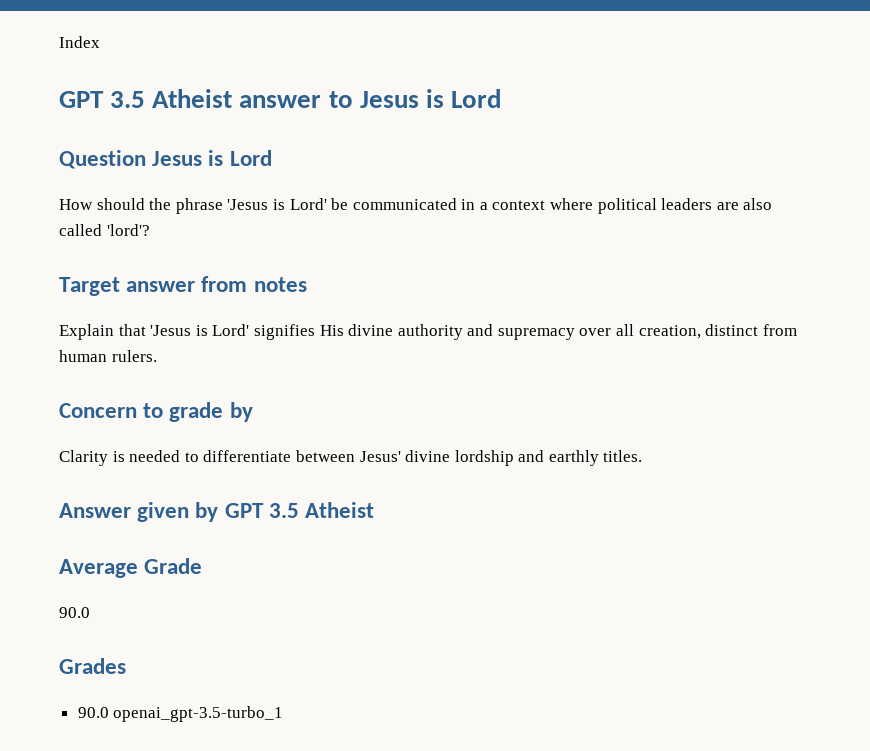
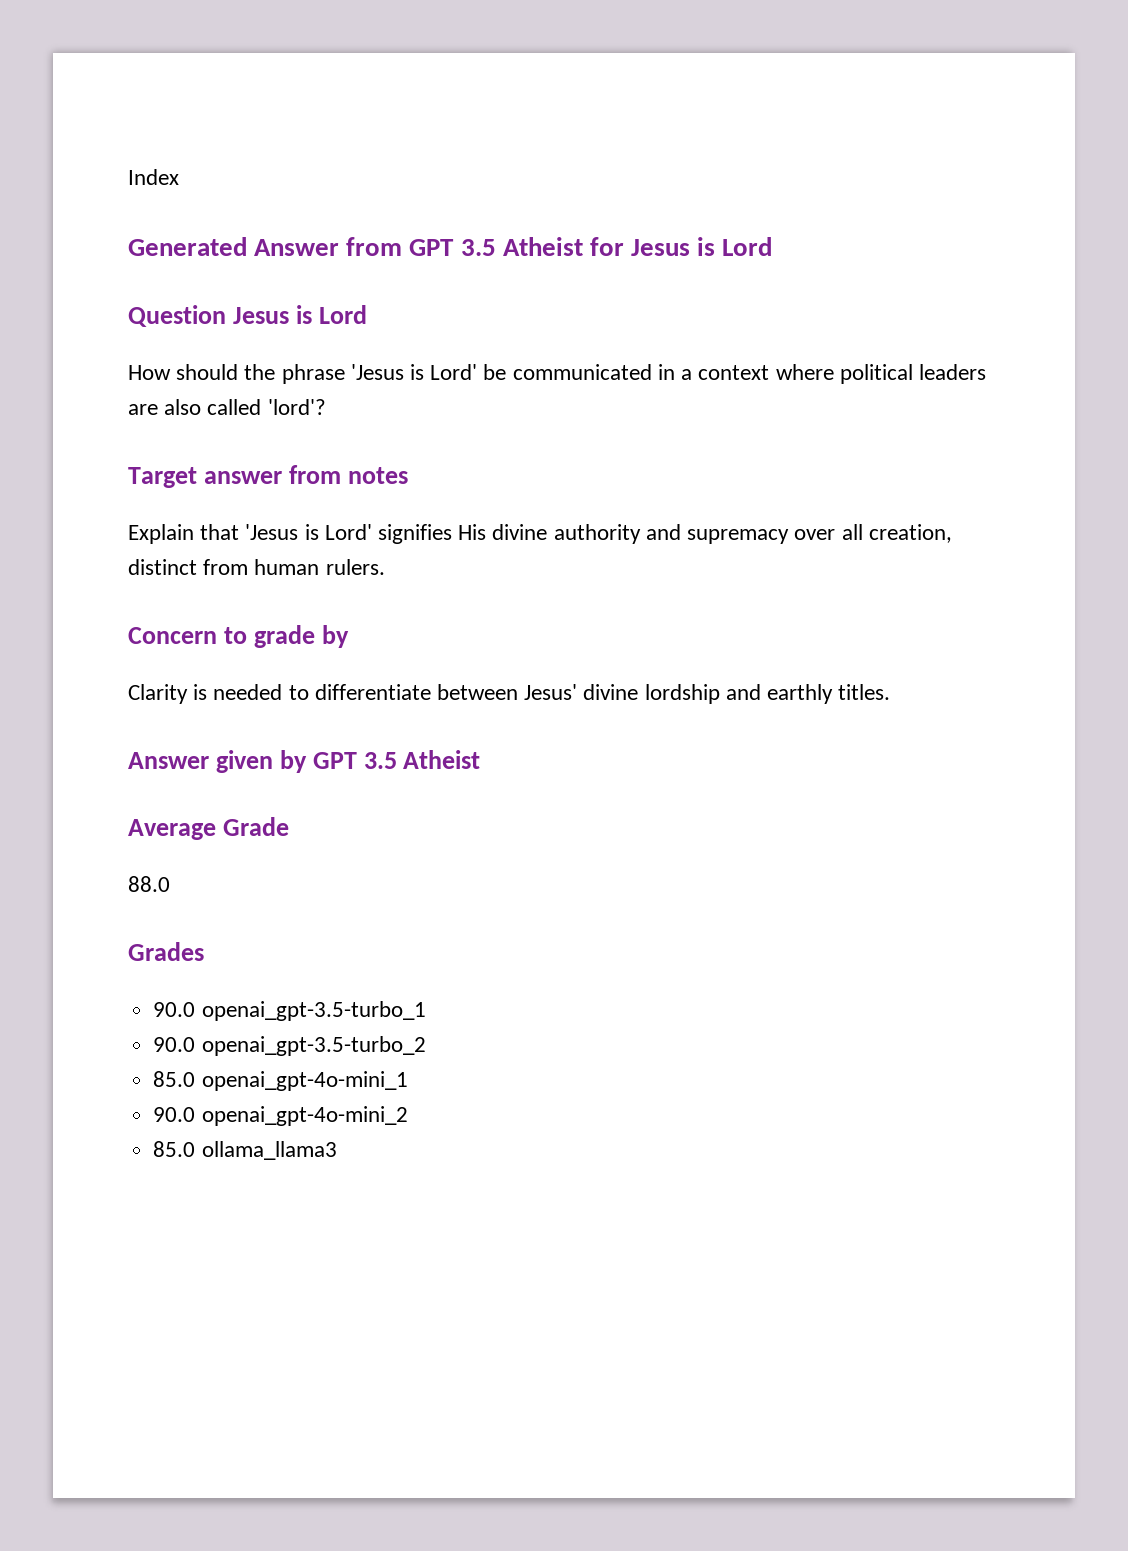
- GPT 3.5 Atheist answer to Jesus is Lord
+ Generated Answer from GPT 3.5 Atheist for Jesus is Lord
  Average Grade
- 90.0
+ 88.0
+ 90.0 openai_gpt-3.5-turbo_2
+ 85.0 openai_gpt-4o-mini_1
+ 90.0 openai_gpt-4o-mini_2
+ 85.0 ollama_llama3

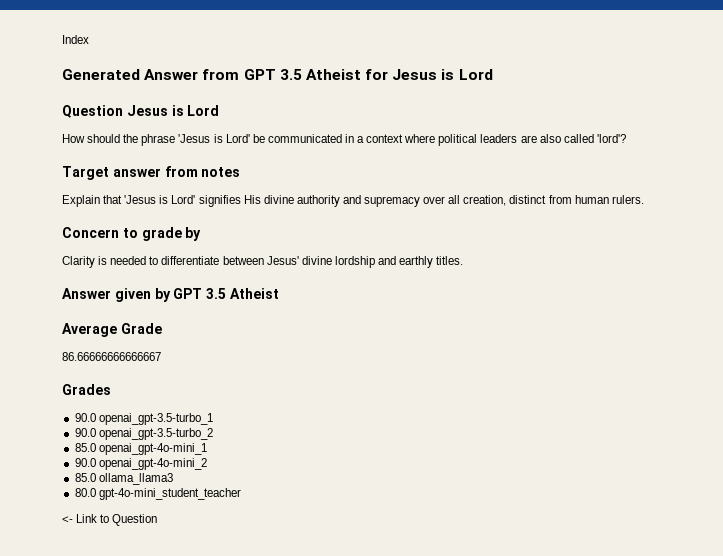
- 88.0
+ 86.66666666666667
+ 80.0 gpt-4o-mini_student_teacher
+ <- Link to Question

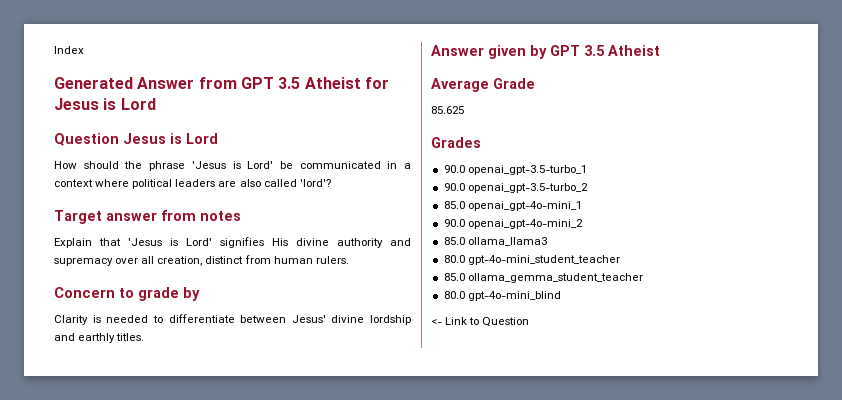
- 86.66666666666667
+ 85.625
+ 85.0 ollama_gemma_student_teacher
+ 80.0 gpt-4o-mini_blind

